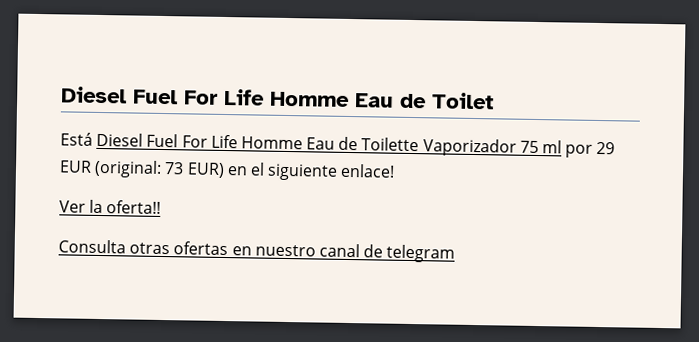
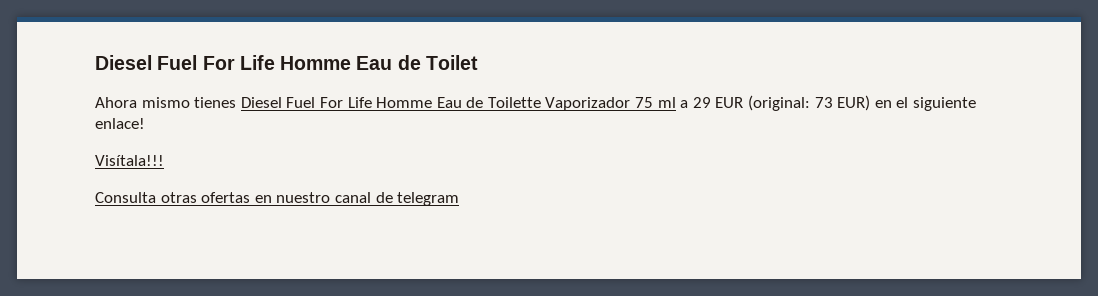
- Está Diesel Fuel For Life Homme Eau de Toilette Vaporizador 75 ml por 29 EUR (original: 73 EUR) en el siguiente enlace!
+ Ahora mismo tienes Diesel Fuel For Life Homme Eau de Toilette Vaporizador 75 ml a 29 EUR (original: 73 EUR) en el siguiente enlace!
- Ver la oferta!!
+ Visítala!!!

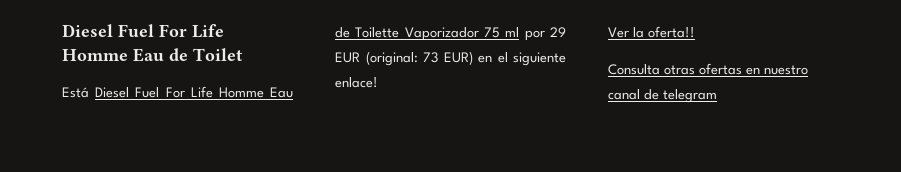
- Ahora mismo tienes Diesel Fuel For Life Homme Eau de Toilette Vaporizador 75 ml a 29 EUR (original: 73 EUR) en el siguiente enlace!
+ Está Diesel Fuel For Life Homme Eau de Toilette Vaporizador 75 ml por 29 EUR (original: 73 EUR) en el siguiente enlace!
- Visítala!!!
+ Ver la oferta!!

